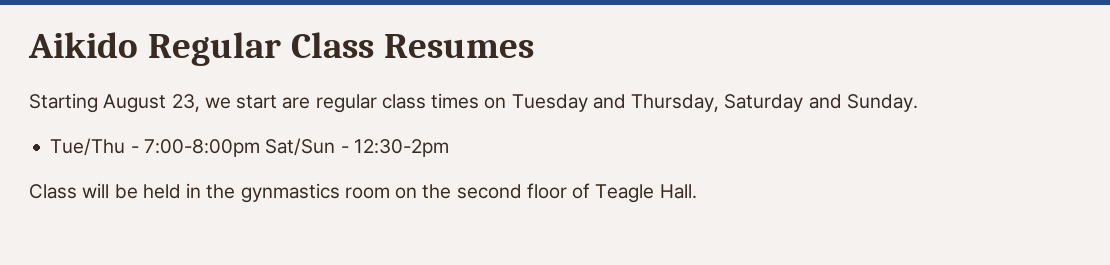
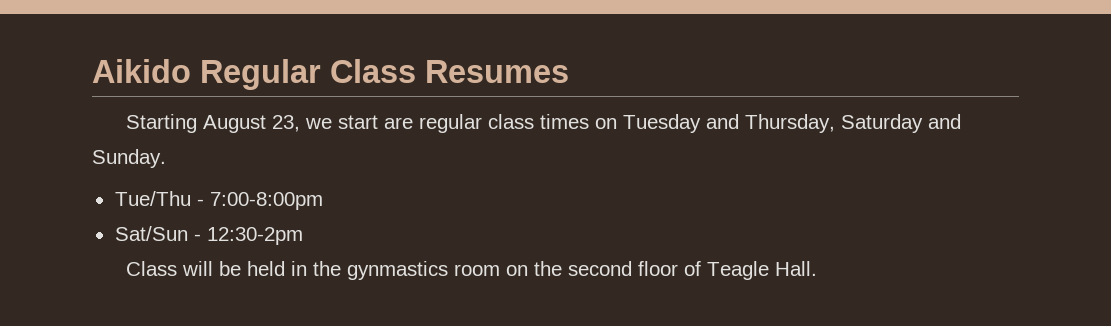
- Tue/Thu - 7:00-8:00pm Sat/Sun - 12:30-2pm
+ Tue/Thu - 7:00-8:00pm
+ Sat/Sun - 12:30-2pm

